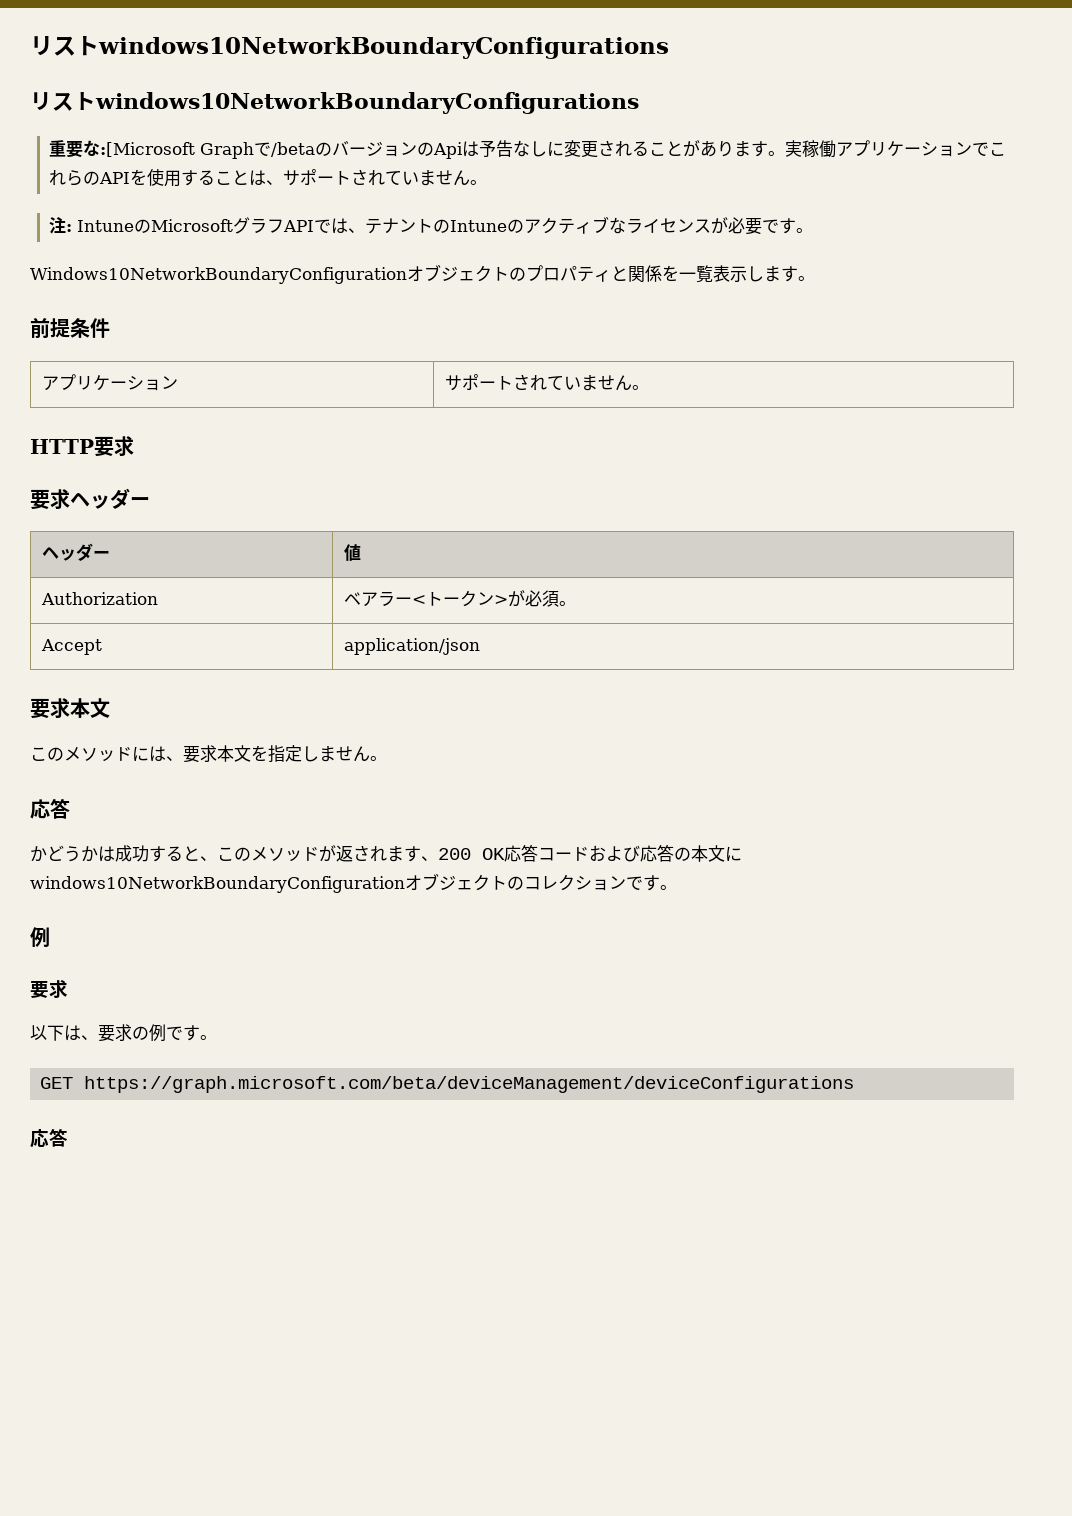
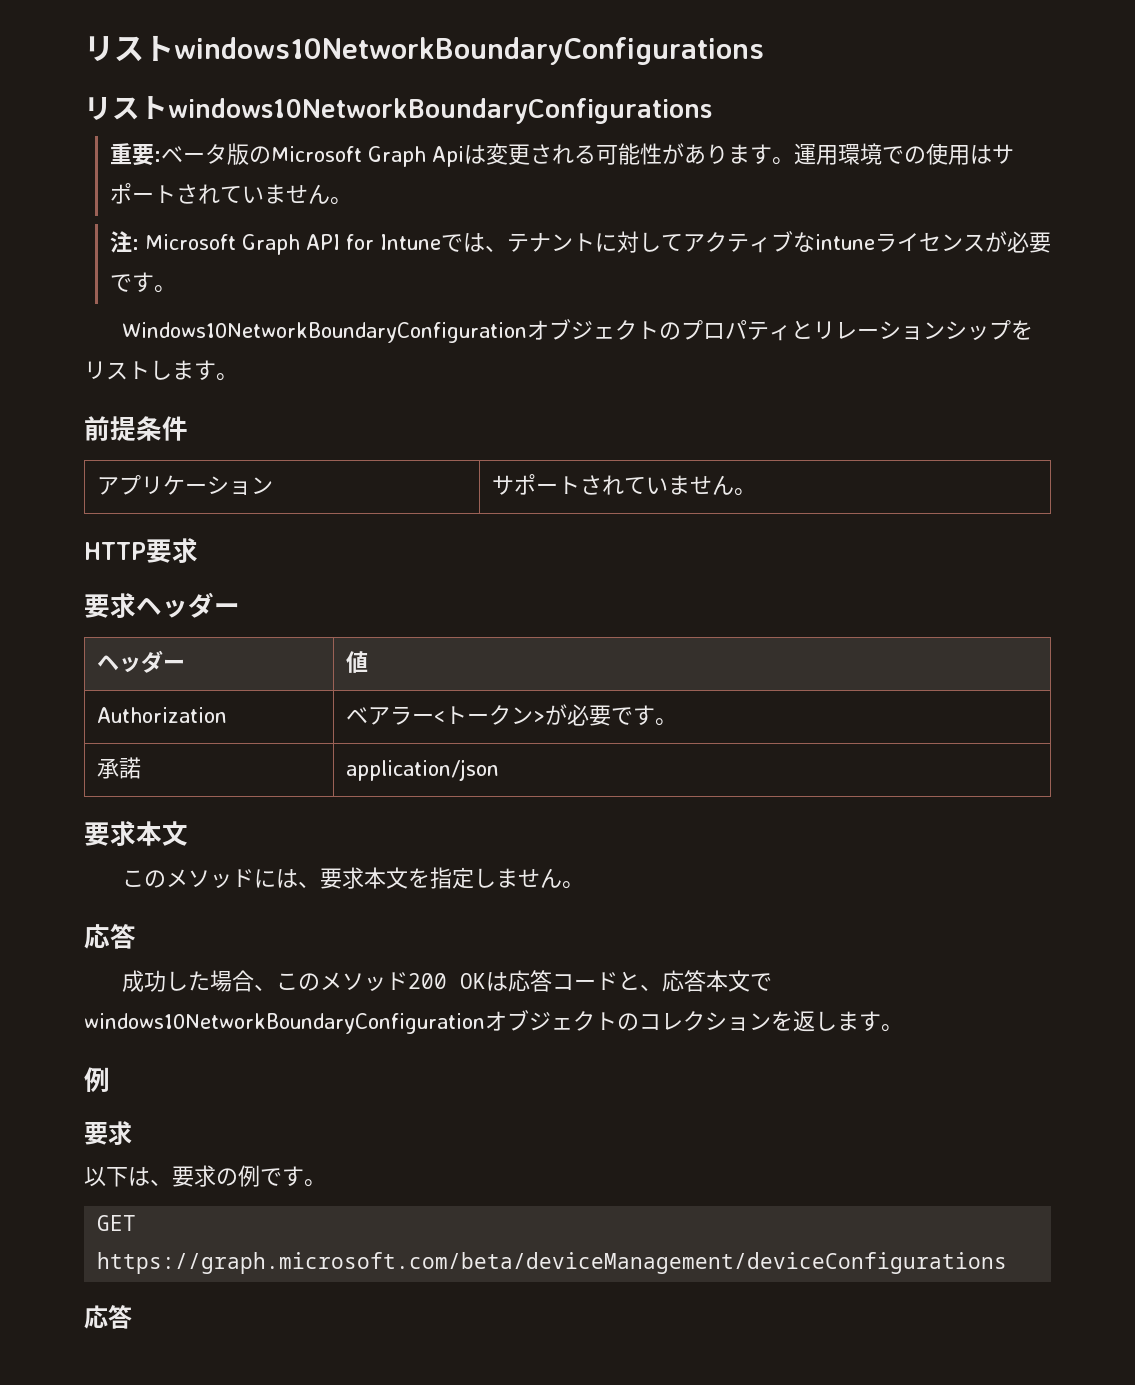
- 重要な:[Microsoft Graphで/betaのバージョンのApiは予告なしに変更されることがあります。
+ 重要:ベータ版のMicrosoft Graph Apiは変更される可能性があります。
- 実稼働アプリケーションでこれらのAPIを使用することは、サポートされていません。
+ 運用環境での使用はサポートされていません。
- 注: IntuneのMicrosoftグラフAPIでは、テナントのIntuneのアクティブなライセンスが必要です。
+ 注: Microsoft Graph API for Intuneでは、テナントに対してアクティブなintuneライセンスが必要です。
- Windows10NetworkBoundaryConfigurationオブジェクトのプロパティと関係を一覧表示します。
+ Windows10NetworkBoundaryConfigurationオブジェクトのプロパティとリレーションシップをリストします。
- Authorization | ベアラー<トークン>が必須。
- Accept | application/json
+ Authorization | ベアラー<トークン>が必要です。
+ 承諾 | application/json
- かどうかは成功すると、このメソッドが返されます、200 OK応答コードおよび応答の本文にwindows10NetworkBoundaryConfigurationオブジェクトのコレクションです。
+ 成功した場合、このメソッド200 OKは応答コードと、応答本文でwindows10NetworkBoundaryConfigurationオブジェクトのコレクションを返します。

